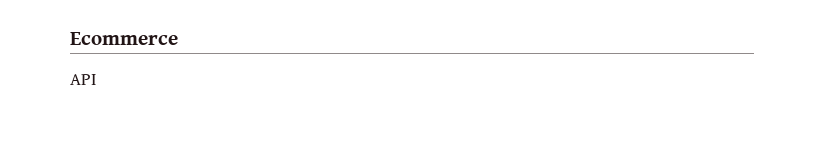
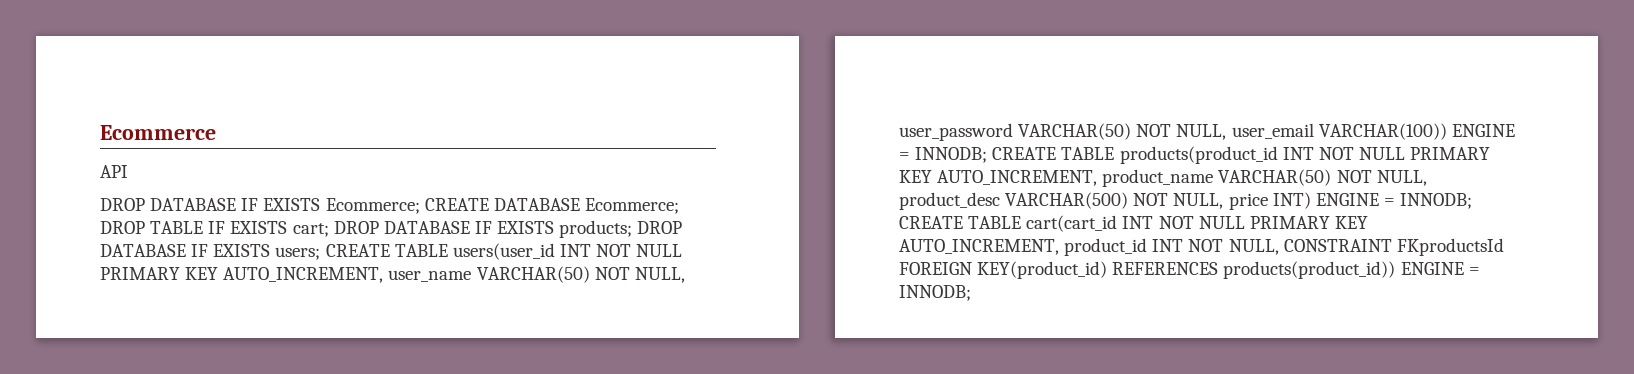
+ DROP DATABASE IF EXISTS Ecommerce; CREATE DATABASE Ecommerce; DROP TABLE IF EXISTS cart; DROP DATABASE IF EXISTS products; DROP DATABASE IF EXISTS users; CREATE TABLE users(user_id INT NOT NULL PRIMARY KEY AUTO_INCREMENT, user_name VARCHAR(50) NOT NULL, user_password VARCHAR(50) NOT NULL, user_email VARCHAR(100)) ENGINE = INNODB; CREATE TABLE products(product_id INT NOT NULL PRIMARY KEY AUTO_INCREMENT, product_name VARCHAR(50) NOT NULL, product_desc VARCHAR(500) NOT NULL, price INT) ENGINE = INNODB; CREATE TABLE cart(cart_id INT NOT NULL PRIMARY KEY AUTO_INCREMENT, product_id INT NOT NULL, CONSTRAINT FKproductsId FOREIGN KEY(product_id) REFERENCES products(product_id)) ENGINE = INNODB;

